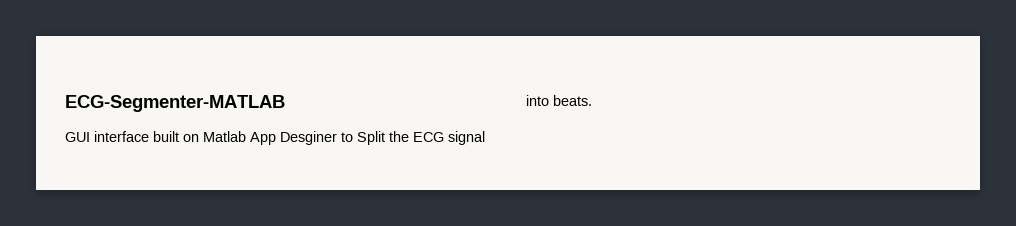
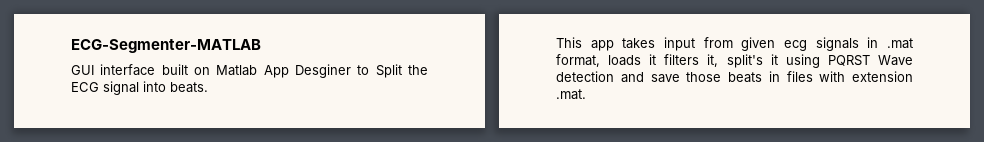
+ This app takes input from given ecg signals in .mat format, loads it filters it, split's it using PQRST Wave detection and save those beats in files with extension .mat.

